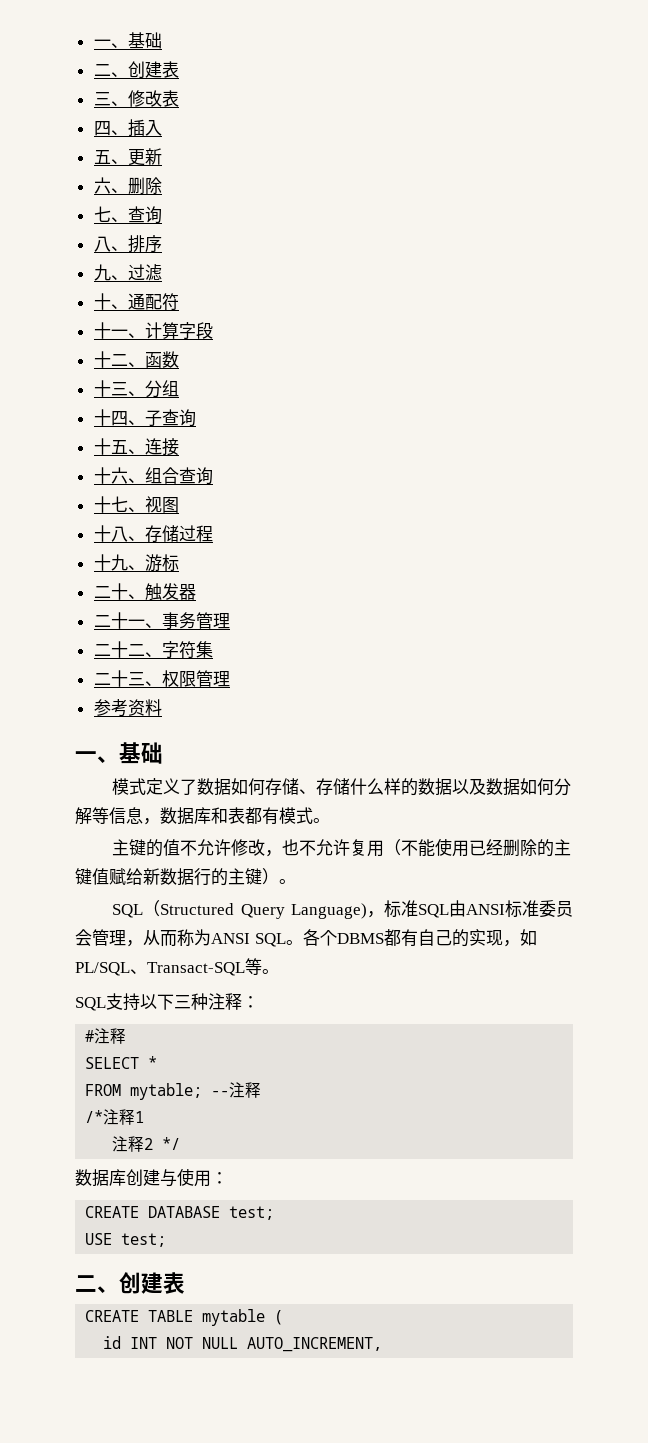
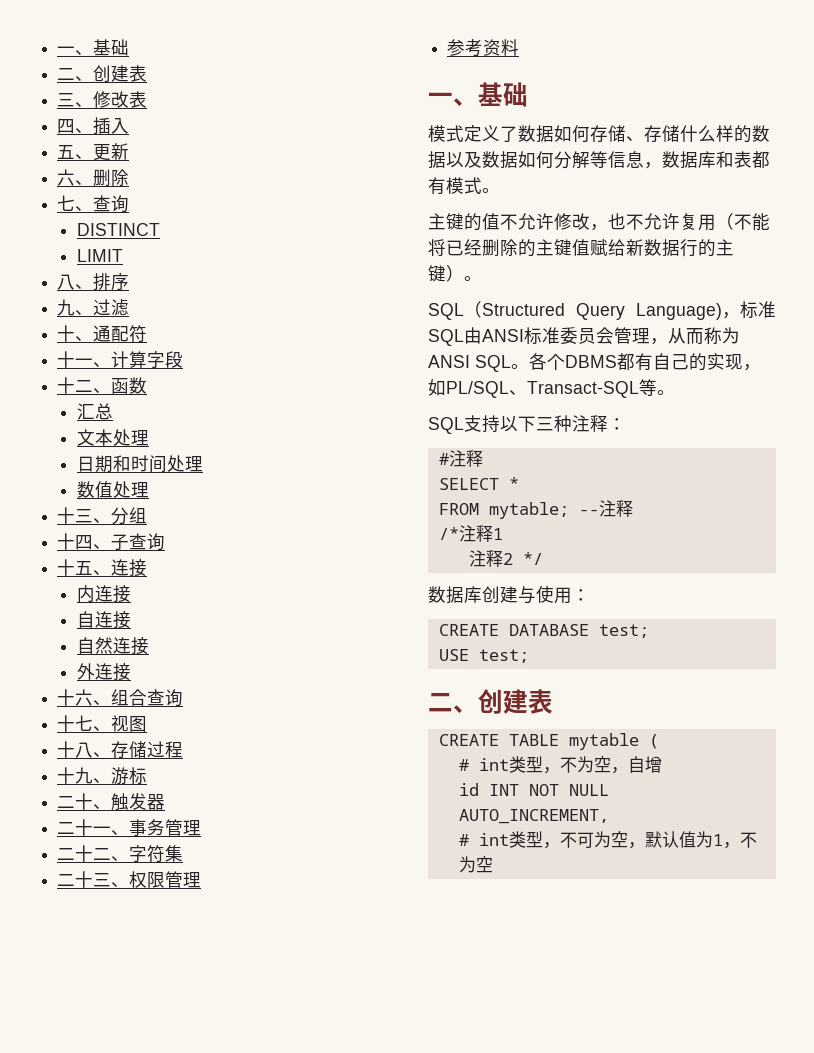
+ DISTINCT
+ LIMIT
+ 汇总
+ 文本处理
+ 日期和时间处理
+ 数值处理
+ 内连接
+ 自连接
+ 自然连接
+ 外连接
- 主键的值不允许修改，也不允许复用（不能使用已经删除的主键值赋给新数据行的主键）。
+ 主键的值不允许修改，也不允许复用（不能将已经删除的主键值赋给新数据行的主键）。
+ # int类型，不为空，自增
+ # int类型，不可为空，默认值为1，不为空

